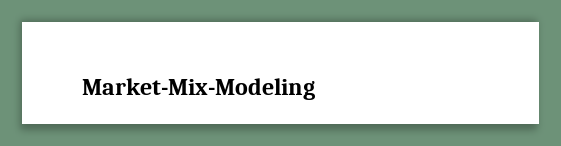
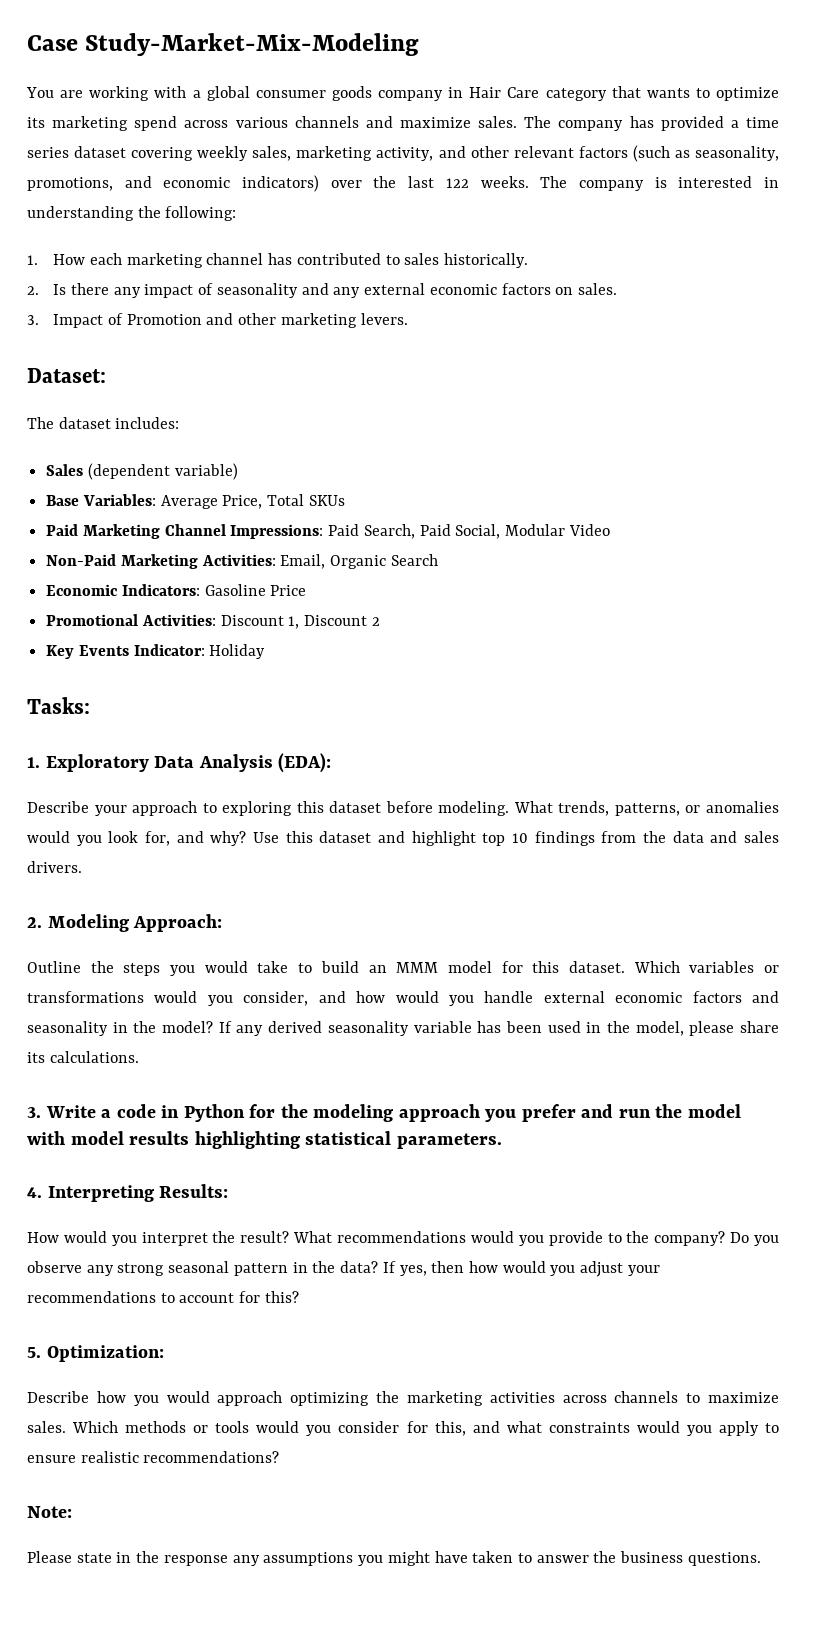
- Market-Mix-Modeling
+ Case Study-Market-Mix-Modeling
+ You are working with a global consumer goods company in Hair Care category that wants to optimize its marketing spend across various channels and maximize sales. The company has provided a time series dataset covering weekly sales, marketing activity, and other relevant factors (such as seasonality, promotions, and economic indicators) over the last 122 weeks. The company is interested in understanding the following:
+ 1. How each marketing channel has contributed to sales historically.
+ 2. Is there any impact of seasonality and any external economic factors on sales.
+ 3. Impact of Promotion and other marketing levers.
+ Dataset:
+ The dataset includes:
+ Sales (dependent variable)
+ Base Variables: Average Price, Total SKUs
+ Paid Marketing Channel Impressions: Paid Search, Paid Social, Modular Video
+ Non-Paid Marketing Activities: Email, Organic Search
+ Economic Indicators: Gasoline Price
+ Promotional Activities: Discount 1, Discount 2
+ Key Events Indicator: Holiday
+ Tasks:
+ 1. Exploratory Data Analysis (EDA):
+ Describe your approach to exploring this dataset before modeling. What trends, patterns, or anomalies would you look for, and why? Use this dataset and highlight top 10 findings from the data and sales drivers.
+ 2. Modeling Approach:
+ Outline the steps you would take to build an MMM model for this dataset. Which variables or transformations would you consider, and how would you handle external economic factors and seasonality in the model? If any derived seasonality variable has been used in the model, please share its calculations.
+ 3. Write a code in Python for the modeling approach you prefer and run the model with model results highlighting statistical parameters.
+ 4. Interpreting Results:
+ How would you interpret the result? What recommendations would you provide to the company? Do you observe any strong seasonal pattern in the data? If yes, then how would you adjust your recommendations to account for this?
+ 5. Optimization:
+ Describe how you would approach optimizing the marketing activities across channels to maximize sales. Which methods or tools would you consider for this, and what constraints would you apply to ensure realistic recommendations?
+ Note:
+ Please state in the response any assumptions you might have taken to answer the business questions.

